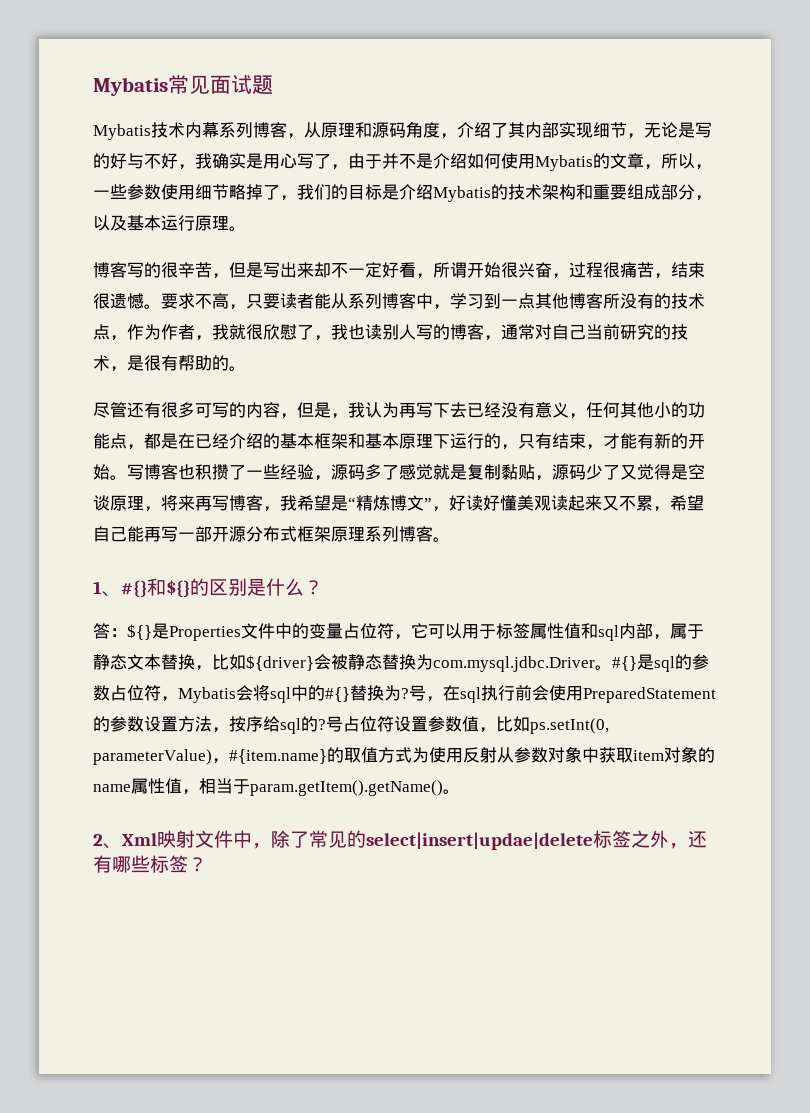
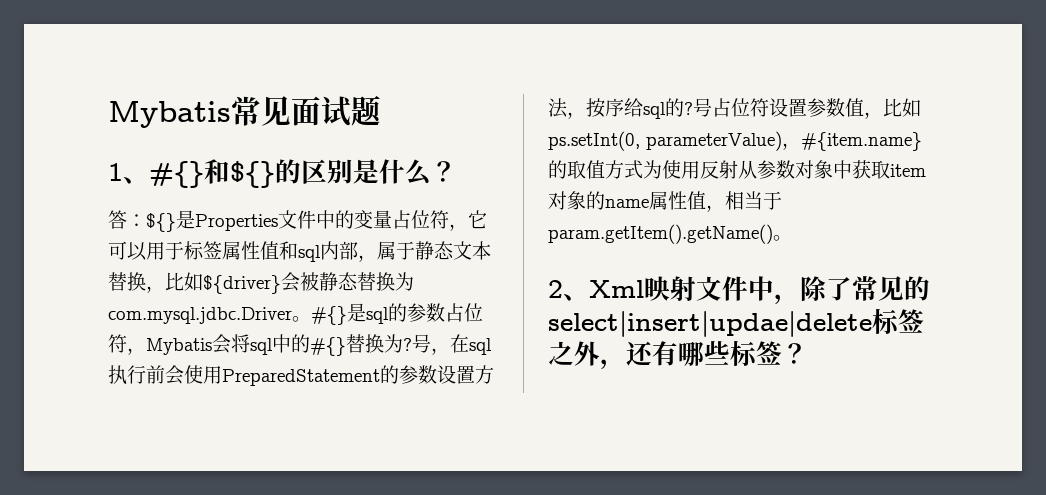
- Mybatis技术内幕系列博客，从原理和源码角度，介绍了其内部实现细节，无论是写的好与不好，我确实是用心写了，由于并不是介绍如何使用Mybatis的文章，所以，一些参数使用细节略掉了，我们的目标是介绍Mybatis的技术架构和重要组成部分，以及基本运行原理。
- 博客写的很辛苦，但是写出来却不一定好看，所谓开始很兴奋，过程很痛苦，结束很遗憾。要求不高，只要读者能从系列博客中，学习到一点其他博客所没有的技术点，作为作者，我就很欣慰了，我也读别人写的博客，通常对自己当前研究的技术，是很有帮助的。
- 尽管还有很多可写的内容，但是，我认为再写下去已经没有意义，任何其他小的功能点，都是在已经介绍的基本框架和基本原理下运行的，只有结束，才能有新的开始。写博客也积攒了一些经验，源码多了感觉就是复制黏贴，源码少了又觉得是空谈原理，将来再写博客，我希望是“精炼博文”，好读好懂美观读起来又不累，希望自己能再写一部开源分布式框架原理系列博客。

